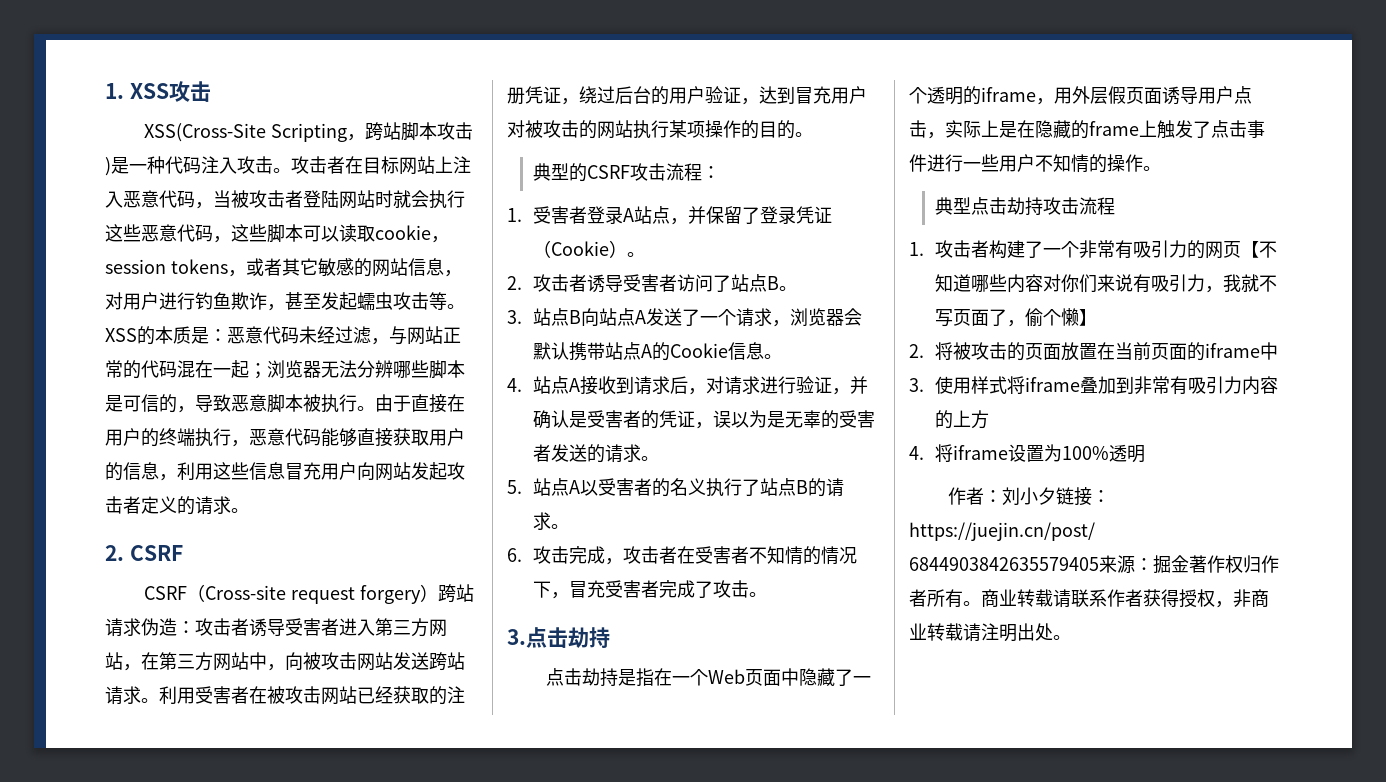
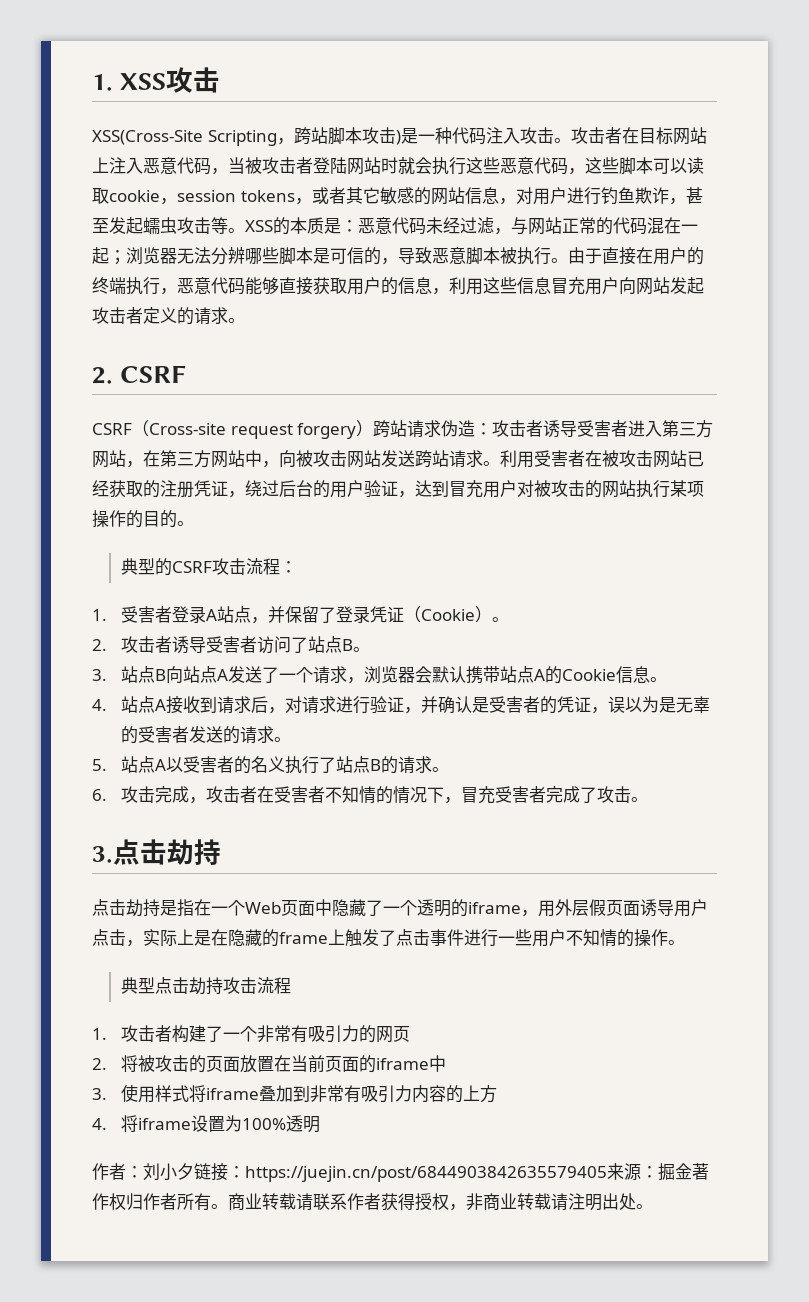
- 1.攻击者构建了一个非常有吸引力的网页【不知道哪些内容对你们来说有吸引力，我就不写页面了，偷个懒】
+ 1.攻击者构建了一个非常有吸引力的网页

